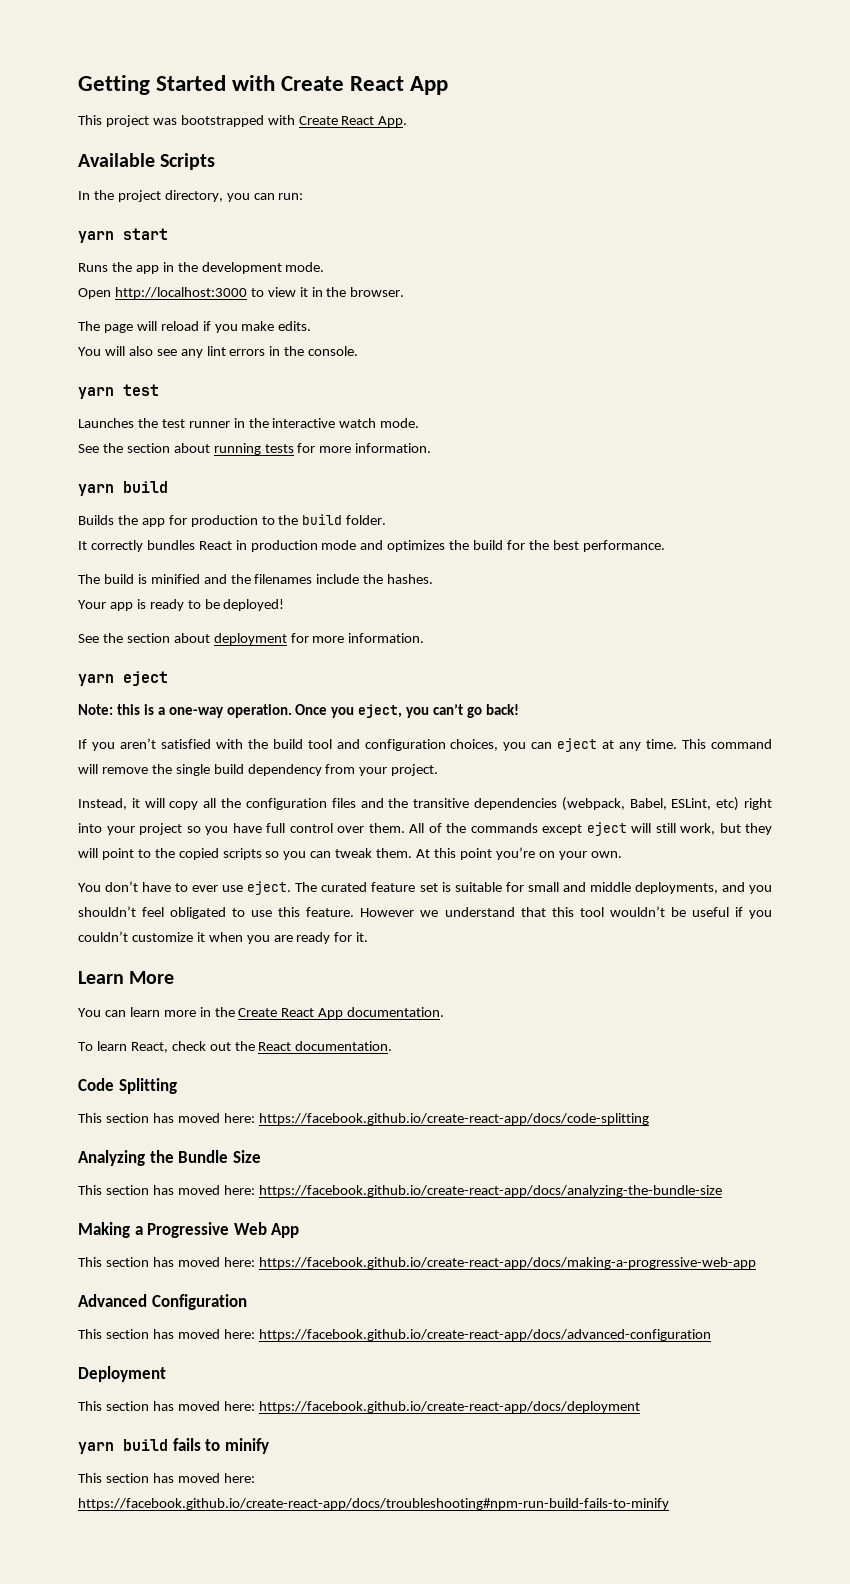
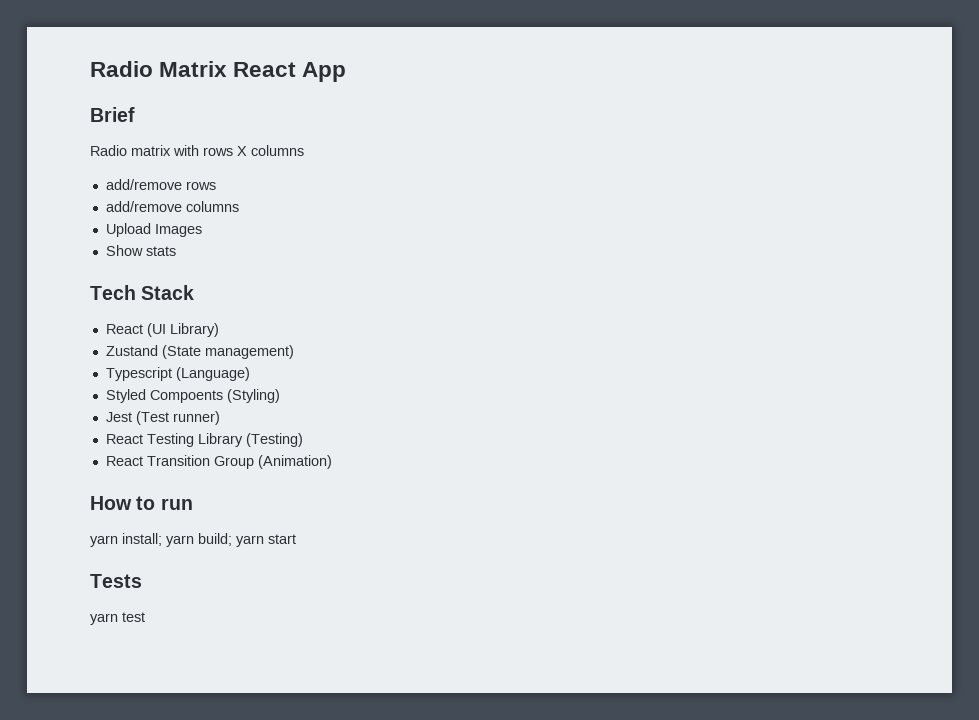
- Getting Started with Create React App
- This project was bootstrapped with Create React App.
- Available Scripts
- In the project directory, you can run:
- yarn start
- Runs the app in the development mode.
- Open http://localhost:3000 to view it in the browser.
- The page will reload if you make edits.
- You will also see any lint errors in the console.
+ Radio Matrix React App
+ Brief
+ Radio matrix with rows X columns
+ add/remove rows
+ add/remove columns
+ Upload Images
+ Show stats
+ Tech Stack
+ React (UI Library)
+ Zustand (State management)
+ Typescript (Language)
+ Styled Compoents (Styling)
+ Jest (Test runner)
+ React Testing Library (Testing)
+ React Transition Group (Animation)
+ How to run
+ yarn install; yarn build; yarn start
+ Tests
  yarn test
- Launches the test runner in the interactive watch mode.
- See the section about running tests for more information.
- yarn build
- Builds the app for production to the build folder.
- It correctly bundles React in production mode and optimizes the build for the best performance.
- The build is minified and the filenames include the hashes.
- Your app is ready to be deployed!
- See the section about deployment for more information.
- yarn eject
- Note: this is a one-way operation. Once you eject, you can’t go back!
- If you aren’t satisfied with the build tool and configuration choices, you can eject at any time. This command will remove the single build dependency from your project.
- Instead, it will copy all the configuration files and the transitive dependencies (webpack, Babel, ESLint, etc) right into your project so you have full control over them. All of the commands except eject will still work, but they will point to the copied scripts so you can tweak them. At this point you’re on your own.
- You don’t have to ever use eject. The curated feature set is suitable for small and middle deployments, and you shouldn’t feel obligated to use this feature. However we understand that this tool wouldn’t be useful if you couldn’t customize it when you are ready for it.
- Learn More
- You can learn more in the Create React App documentation.
- To learn React, check out the React documentation.
- Code Splitting
- This section has moved here: https://facebook.github.io/create-react-app/docs/code-splitting
- Analyzing the Bundle Size
- This section has moved here: https://facebook.github.io/create-react-app/docs/analyzing-the-bundle-size
- Making a Progressive Web App
- This section has moved here: https://facebook.github.io/create-react-app/docs/making-a-progressive-web-app
- Advanced Configuration
- This section has moved here: https://facebook.github.io/create-react-app/docs/advanced-configuration
- Deployment
- This section has moved here: https://facebook.github.io/create-react-app/docs/deployment
- yarn build fails to minify
- This section has moved here: https://facebook.github.io/create-react-app/docs/troubleshooting#npm-run-build-fails-to-minify

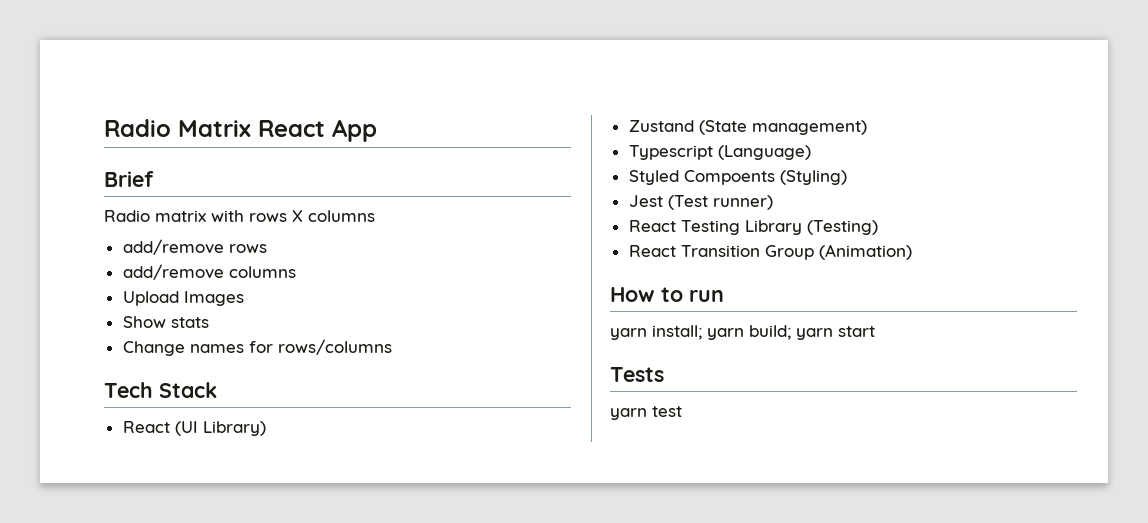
+ Change names for rows/columns

